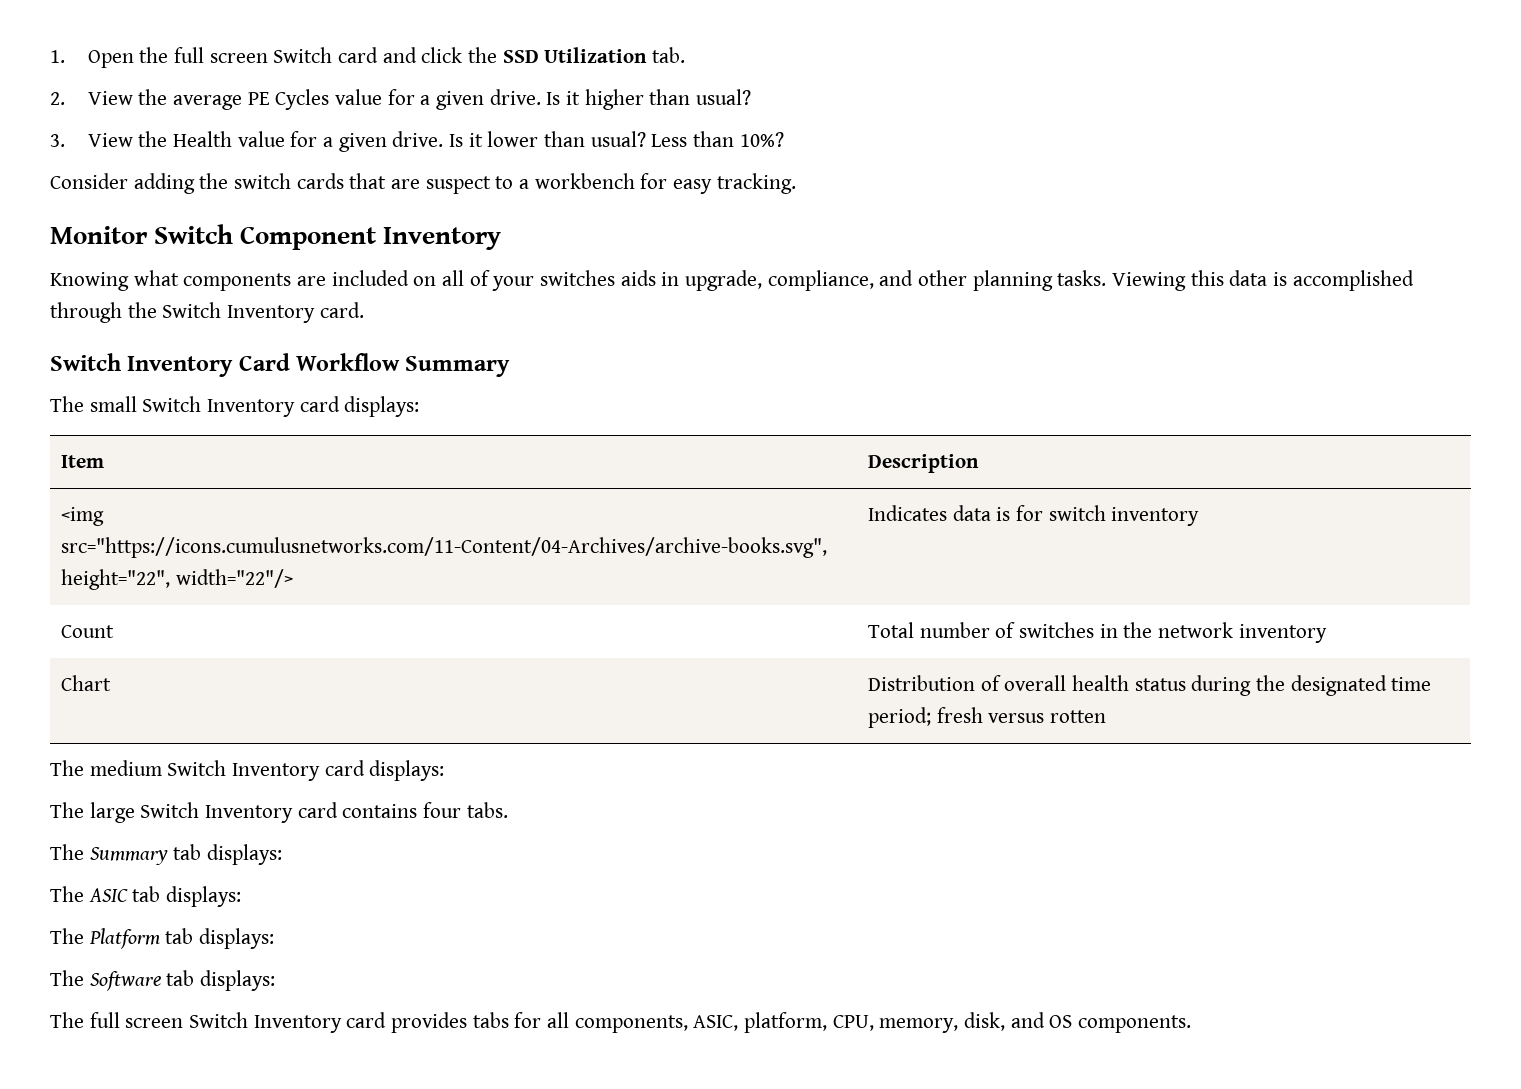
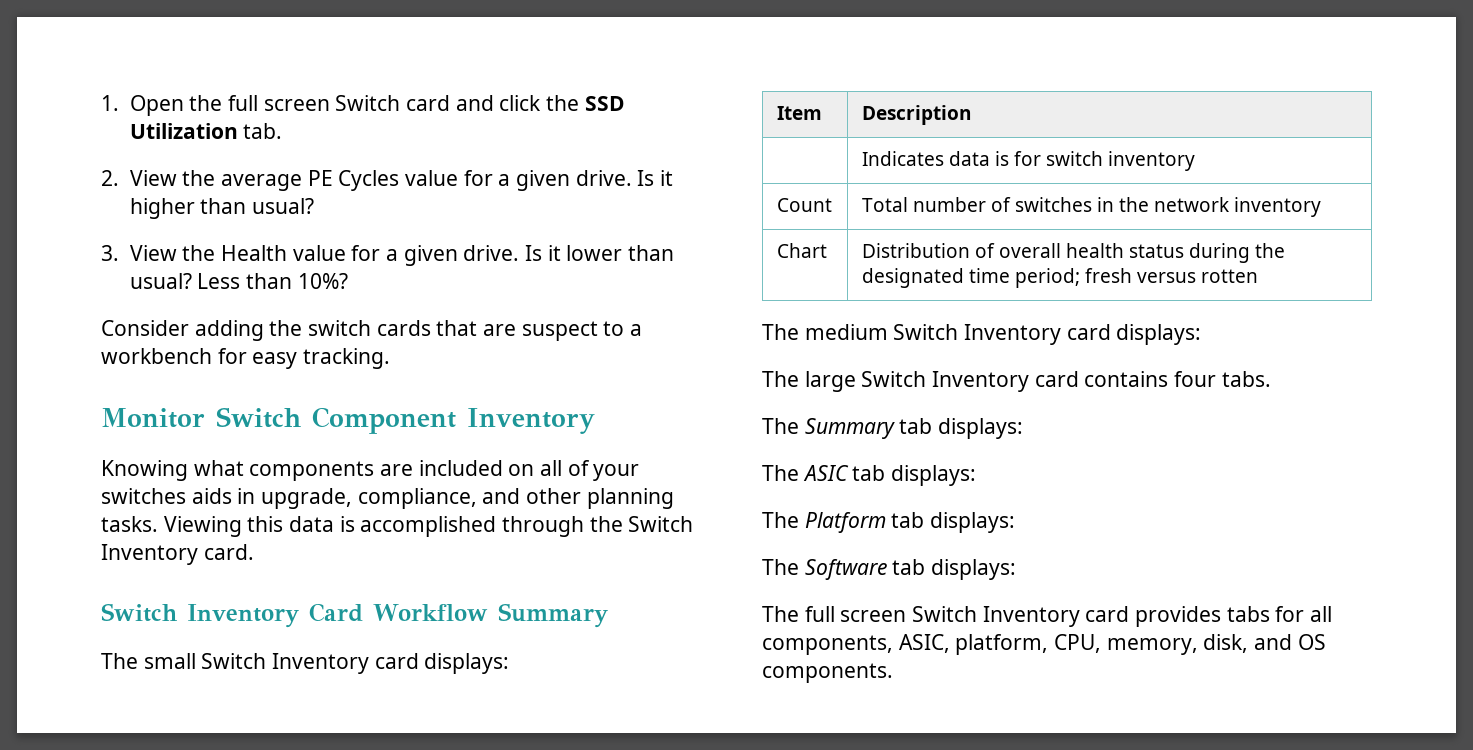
- <img src="https://icons.cumulusnetworks.com/11-Content/04-Archives/archive-books.svg", height="22", width="22"/> | Indicates data is for switch inventory
+ | Indicates data is for switch inventory

